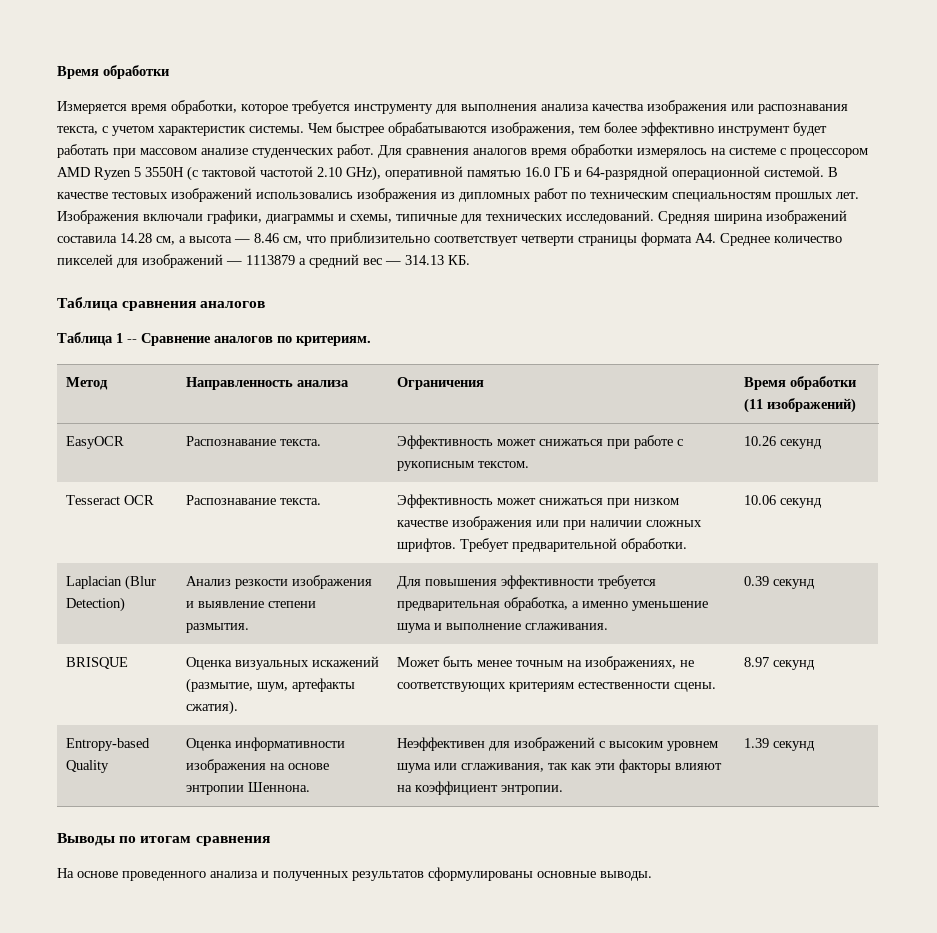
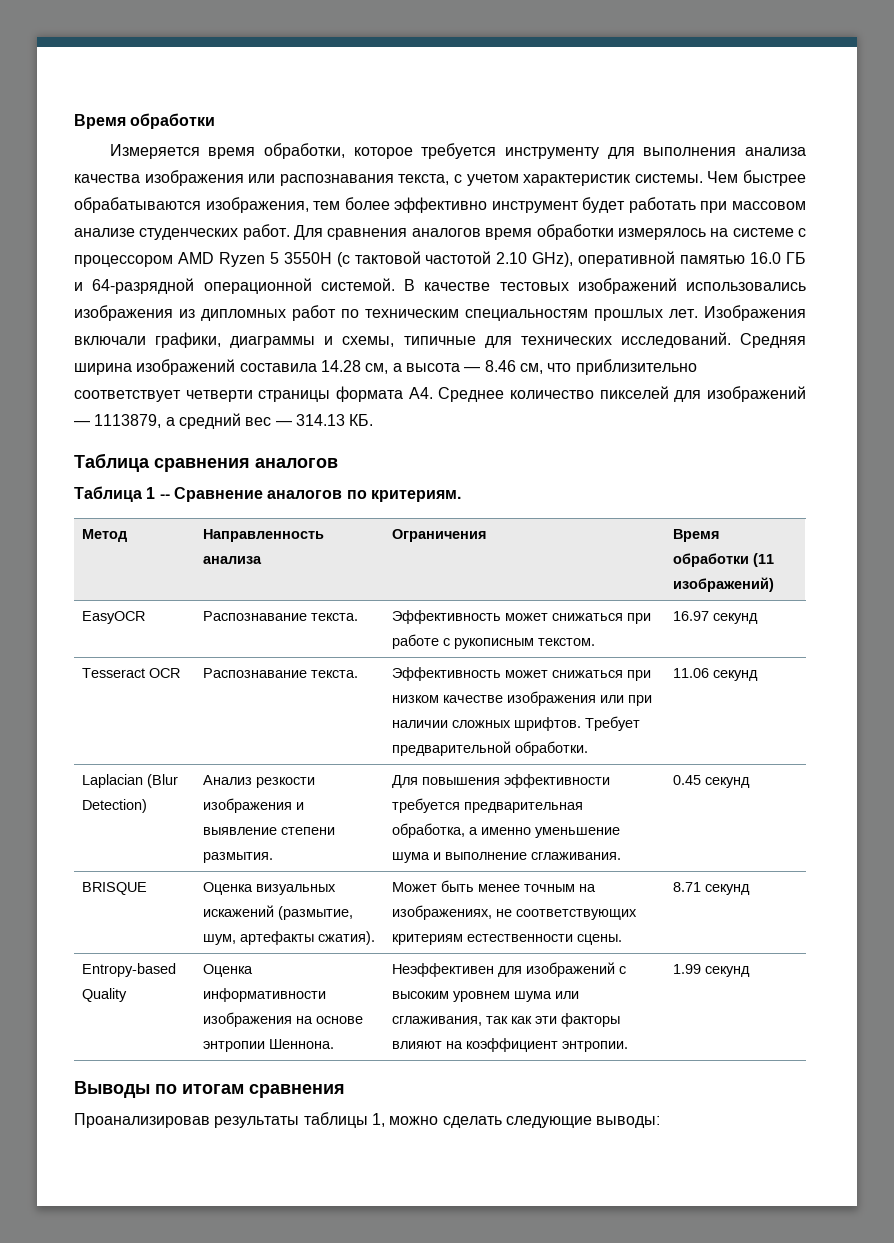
- Средняя ширина изображений составила 14.28 см, а высота — 8.46 см, что приблизительно соответствует четверти страницы формата A4. Среднее количество пикселей для изображений — 1113879 а средний вес — 314.13 КБ.
+ Средняя ширина изображений составила 14.28 см, а высота — 8.46 см, что приблизительно соответствует четверти страницы формата A4. Среднее количество пикселей для изображений — 1113879, а средний вес — 314.13 КБ.
- EasyOCR | Распознавание текста. | Эффективность может снижаться при работе с рукописным текстом. | 10.26 секунд
+ EasyOCR | Распознавание текста. | Эффективность может снижаться при работе с рукописным текстом. | 16.97 секунд
- Tesseract OCR | Распознавание текста. | Эффективность может снижаться при низком качестве изображения или при наличии сложных шрифтов. Требует предварительной обработки. | 10.06 секунд
+ Tesseract OCR | Распознавание текста. | Эффективность может снижаться при низком качестве изображения или при наличии сложных шрифтов. Требует предварительной обработки. | 11.06 секунд
- Laplacian (Blur Detection) | Анализ резкости изображения и выявление степени размытия. | Для повышения эффективности требуется предварительная обработка, а именно уменьшение шума и выполнение сглаживания. | 0.39 секунд
+ Laplacian (Blur Detection) | Анализ резкости изображения и выявление степени размытия. | Для повышения эффективности требуется предварительная обработка, а именно уменьшение шума и выполнение сглаживания. | 0.45 секунд
- BRISQUE | Оценка визуальных искажений (размытие, шум, артефакты сжатия). | Может быть менее точным на изображениях, не соответствующих критериям естественности сцены. | 8.97 секунд
+ BRISQUE | Оценка визуальных искажений (размытие, шум, артефакты сжатия). | Может быть менее точным на изображениях, не соответствующих критериям естественности сцены. | 8.71 секунд
- Entropy-based Quality | Оценка информативности изображения на основе энтропии Шеннона. | Неэффективен для изображений с высоким уровнем шума или сглаживания, так как эти факторы влияют на коэффициент энтропии. | 1.39 секунд
+ Entropy-based Quality | Оценка информативности изображения на основе энтропии Шеннона. | Неэффективен для изображений с высоким уровнем шума или сглаживания, так как эти факторы влияют на коэффициент энтропии. | 1.99 секунд
- На основе проведенного анализа и полученных результатов сформулированы основные выводы.
+ Проанализировав результаты таблицы 1, можно сделать следующие выводы:

